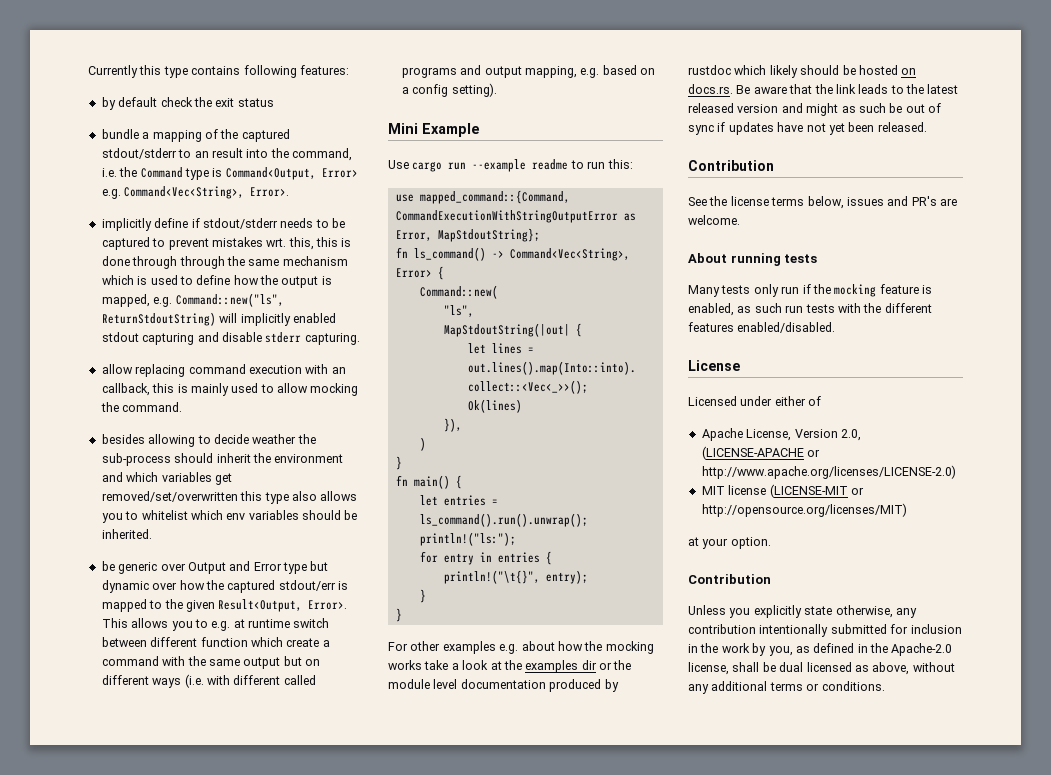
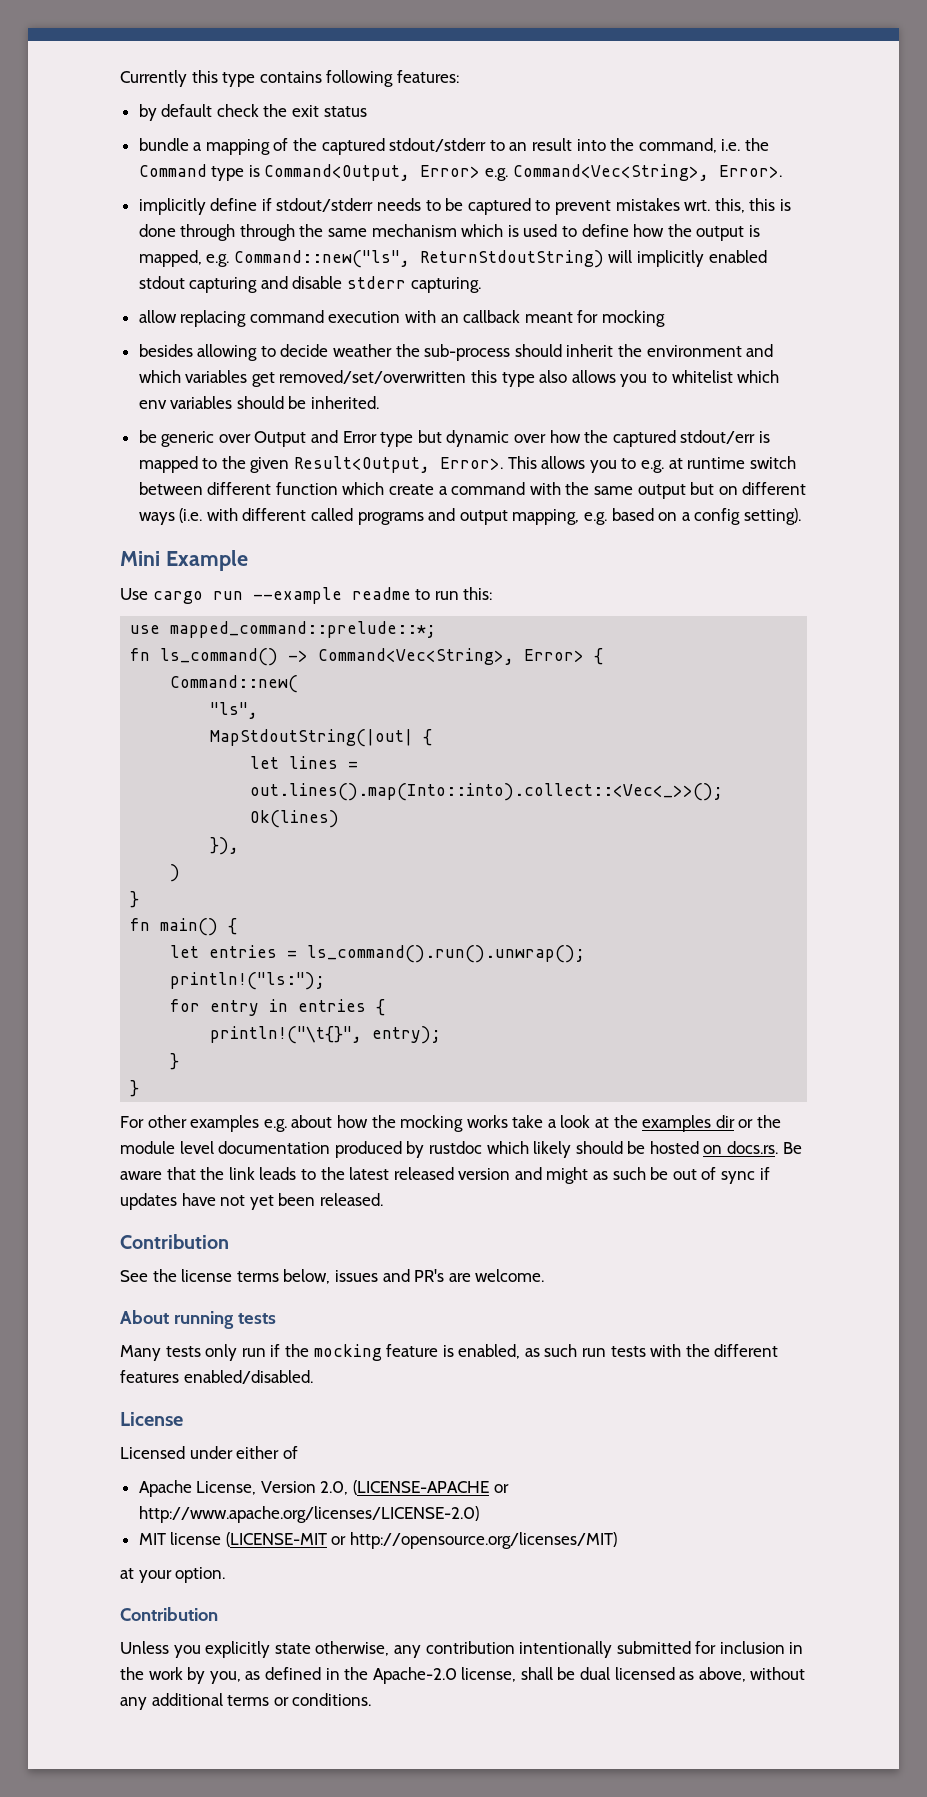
- allow replacing command execution with an callback, this is mainly used to allow mocking the command.
+ allow replacing command execution with an callback meant for mocking
- use mapped_command::{Command, CommandExecutionWithStringOutputError as Error, MapStdoutString};
+ use mapped_command::prelude::*;

